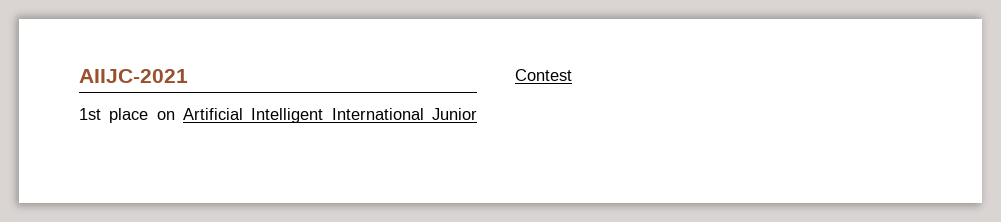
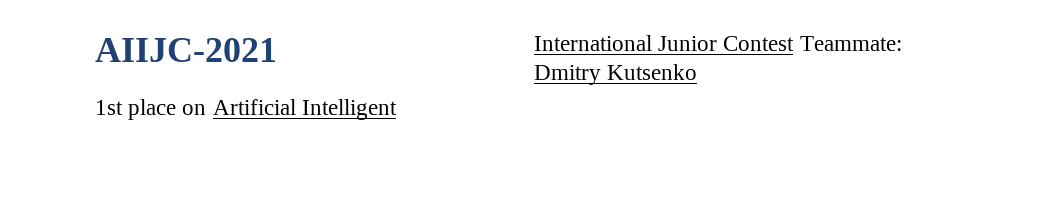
- 1st place on Artificial Intelligent International Junior Contest
+ 1st place on Artificial Intelligent International Junior Contest Teammate: Dmitry Kutsenko

